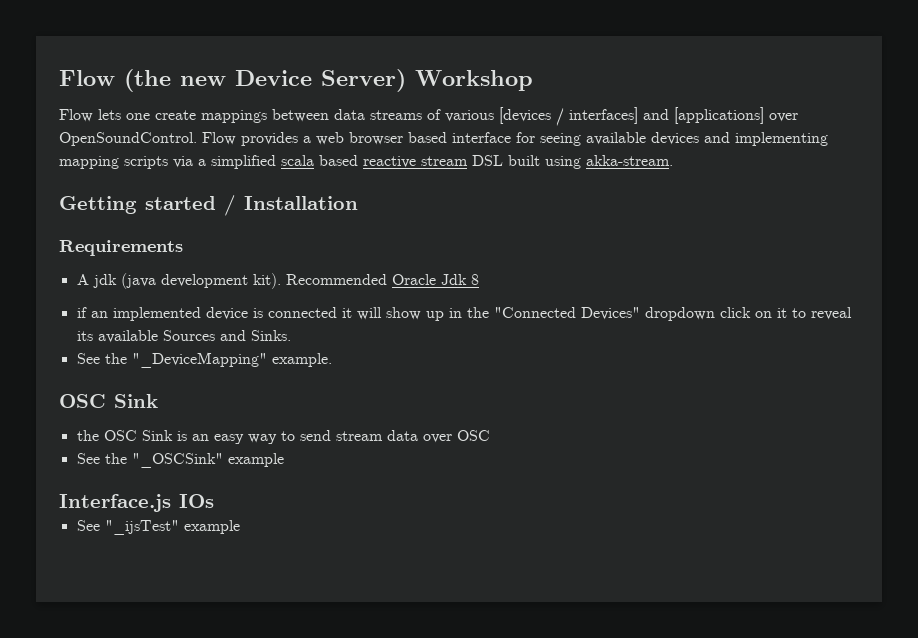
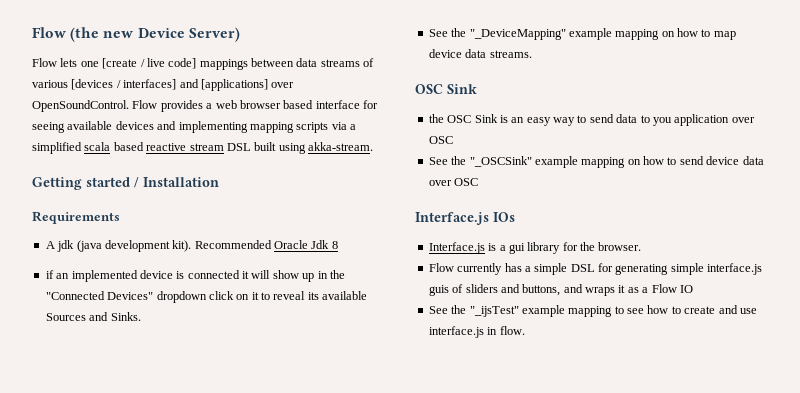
- Flow (the new Device Server) Workshop
+ Flow (the new Device Server)
- Flow lets one create mappings between data streams of various [devices / interfaces] and [applications] over OpenSoundControl.
+ Flow lets one [create / live code] mappings between data streams of various [devices / interfaces] and [applications] over OpenSoundControl.
- See the "_DeviceMapping" example.
+ See the "_DeviceMapping" example mapping on how to map device data streams.
- the OSC Sink is an easy way to send stream data over OSC
+ the OSC Sink is an easy way to send data to you application over OSC
- See the "_OSCSink" example
+ See the "_OSCSink" example mapping on how to send device data over OSC
  Interface.js IOs
- See "_ijsTest" example
+ Interface.js is a gui library for the browser.
+ Flow currently has a simple DSL for generating simple interface.js guis of sliders and buttons, and wraps it as a Flow IO
+ See the "_ijsTest" example mapping to see how to create and use interface.js in flow.

